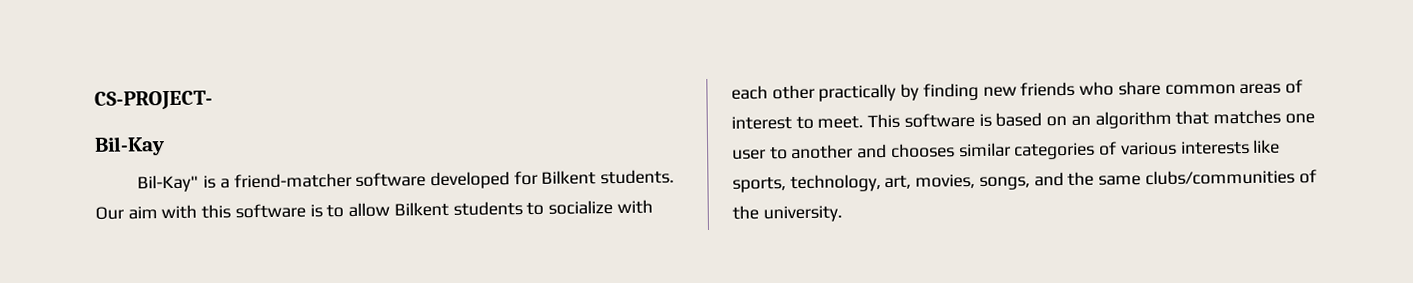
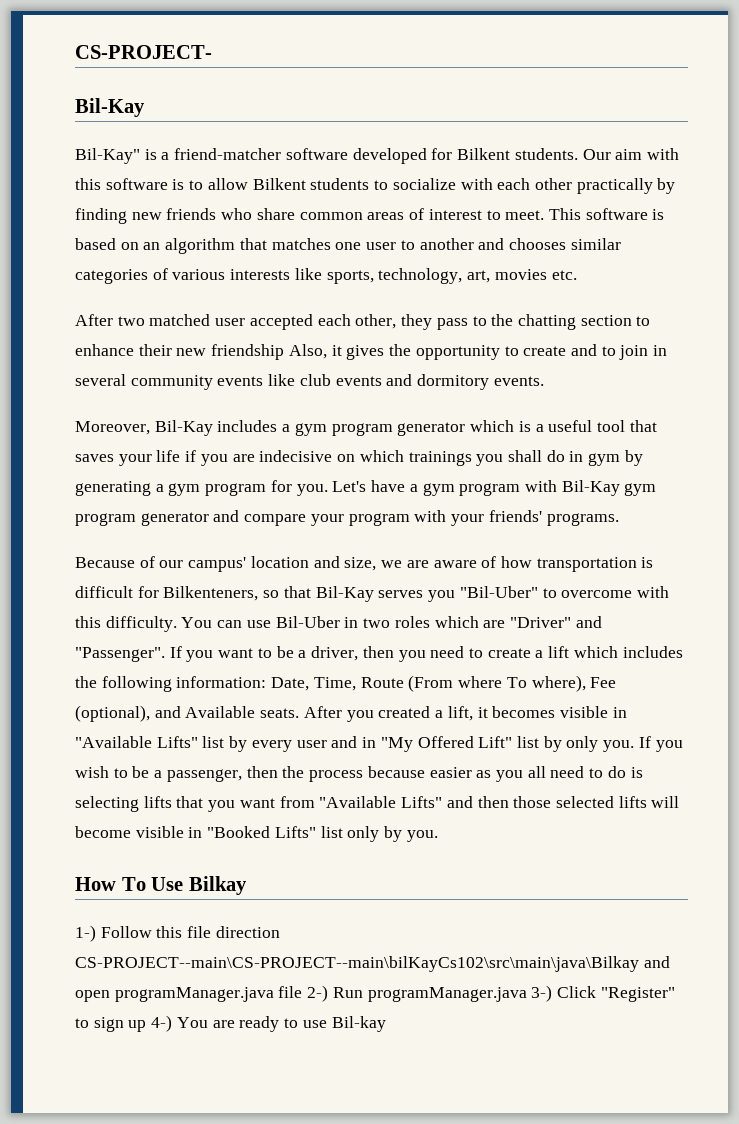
- This software is based on an algorithm that matches one user to another and chooses similar categories of various interests like sports, technology, art, movies, songs, and the same clubs/communities of the university.
+ This software is based on an algorithm that matches one user to another and chooses similar categories of various interests like sports, technology, art, movies etc.
+ After two matched user accepted each other, they pass to the chatting section to enhance their new friendship Also, it gives the opportunity to create and to join in several community events like club events and dormitory events.
+ Moreover, Bil-Kay includes a gym program generator which is a useful tool that saves your life if you are indecisive on which trainings you shall do in gym by generating a gym program for you. Let's have a gym program with Bil-Kay gym program generator and compare your program with your friends' programs.
+ Because of our campus' location and size, we are aware of how transportation is difficult for Bilkenteners, so that Bil-Kay serves you "Bil-Uber" to overcome with this difficulty. You can use Bil-Uber in two roles which are "Driver" and "Passenger". If you want to be a driver, then you need to create a lift which includes the following information: Date, Time, Route (From where To where), Fee (optional), and Available seats. After you created a lift, it becomes visible in "Available Lifts" list by every user and in "My Offered Lift" list by only you. If you wish to be a passenger, then the process because easier as you all need to do is selecting lifts that you want from "Available Lifts" and then those selected lifts will become visible in "Booked Lifts" list only by you.
+ How To Use Bilkay
+ 1-) Follow this file direction CS-PROJECT--main\CS-PROJECT--main\bilKayCs102\src\main\java\Bilkay and open programManager.java file 2-) Run programManager.java 3-) Click "Register" to sign up 4-) You are ready to use Bil-kay

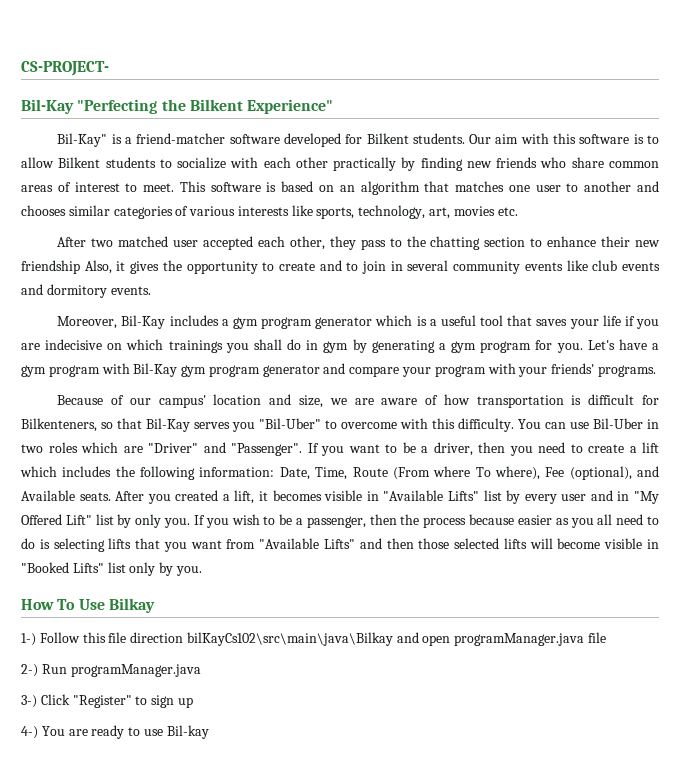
  CS-PROJECT-
- Bil-Kay
+ Bil-Kay "Perfecting the Bilkent Experience"
- 1-) Follow this file direction CS-PROJECT--main\CS-PROJECT--main\bilKayCs102\src\main\java\Bilkay and open programManager.java file 2-) Run programManager.java 3-) Click "Register" to sign up 4-) You are ready to use Bil-kay
+ 1-) Follow this file direction bilKayCs102\src\main\java\Bilkay and open programManager.java file
+ 2-) Run programManager.java
+ 3-) Click "Register" to sign up
+ 4-) You are ready to use Bil-kay

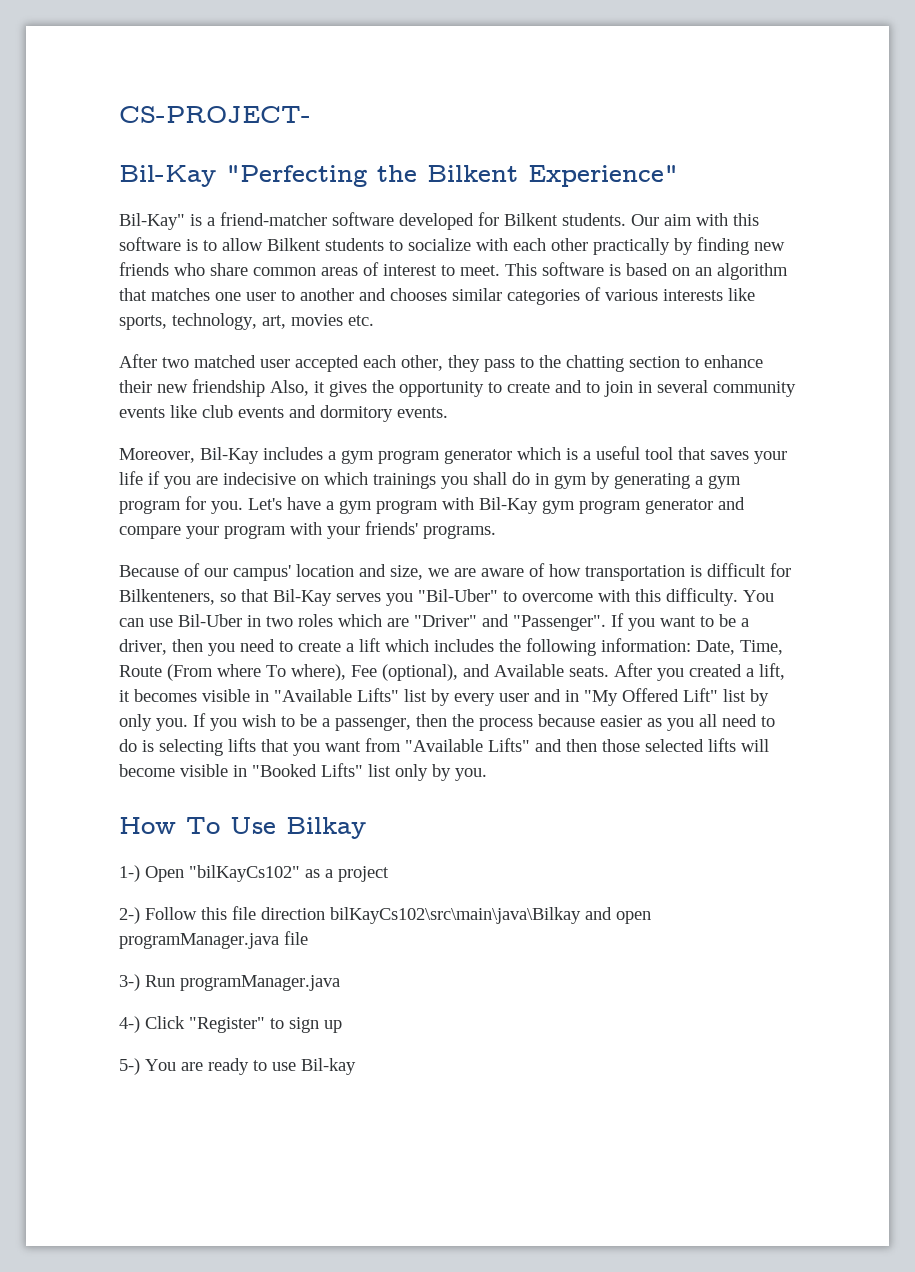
- 1-) Follow this file direction bilKayCs102\src\main\java\Bilkay and open programManager.java file
+ 1-) Open "bilKayCs102" as a project
+ 2-) Follow this file direction bilKayCs102\src\main\java\Bilkay and open programManager.java file
- 2-) Run programManager.java
+ 3-) Run programManager.java
- 3-) Click "Register" to sign up
+ 4-) Click "Register" to sign up
- 4-) You are ready to use Bil-kay
+ 5-) You are ready to use Bil-kay

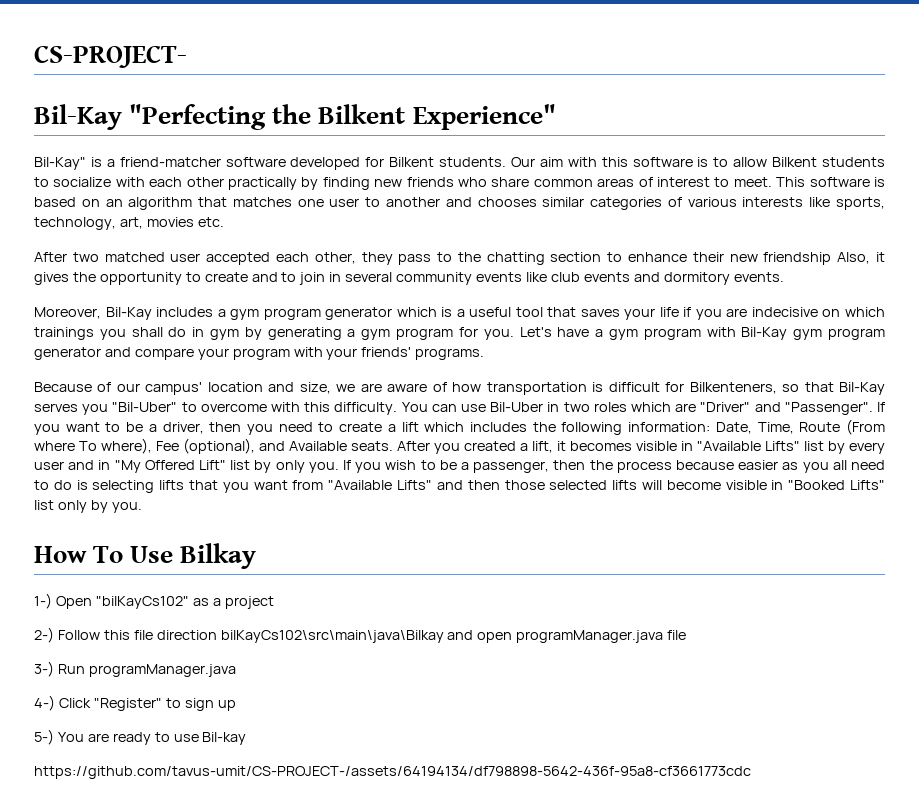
+ https://github.com/tavus-umit/CS-PROJECT-/assets/64194134/df798898-5642-436f-95a8-cf3661773cdc

